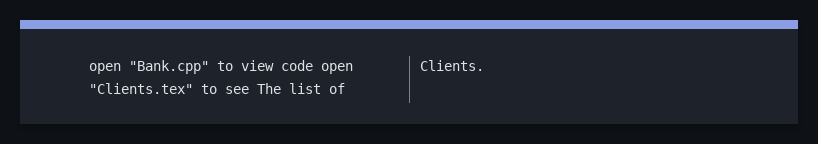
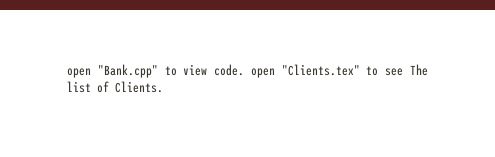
- open "Bank.cpp" to view code open "Clients.tex" to see The list of Clients.
+ open "Bank.cpp" to view code. open "Clients.tex" to see The list of Clients.

